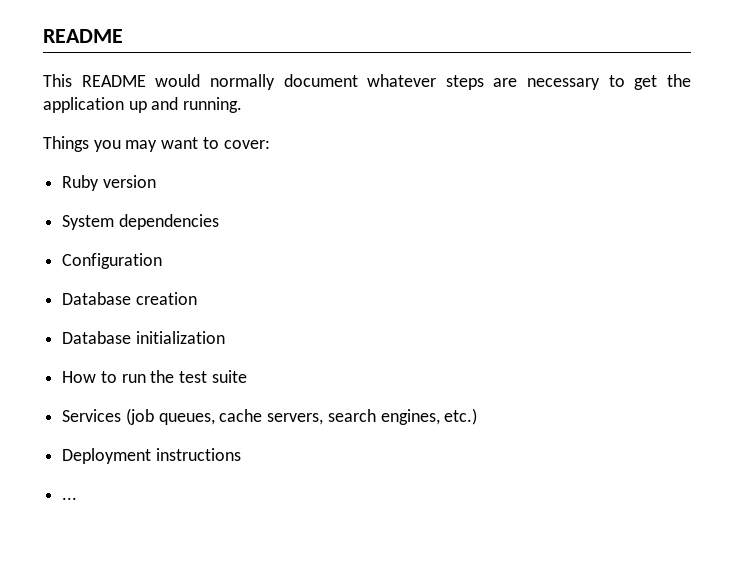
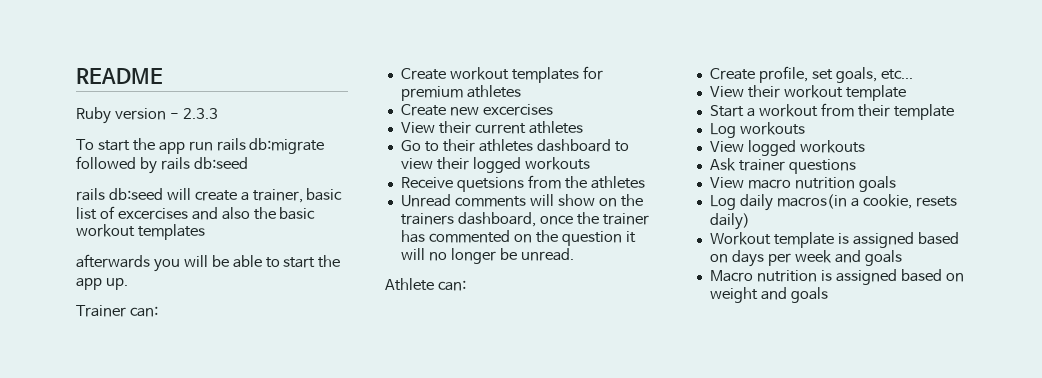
- This README would normally document whatever steps are necessary to get the application up and running.
- Things you may want to cover:
- Ruby version
- System dependencies
- Configuration
- Database creation
- Database initialization
- How to run the test suite
- Services (job queues, cache servers, search engines, etc.)
- Deployment instructions
- ...
+ Ruby version - 2.3.3
+ To start the app run rails db:migrate followed by rails db:seed
+ rails db:seed will create a trainer, basic list of excercises and also the basic workout templates
+ afterwards you will be able to start the app up.
+ Trainer can:
+ Create workout templates for premium athletes
+ Create new excercises
+ View their current athletes
+ Go to their athletes dashboard to view their logged workouts
+ Receive quetsions from the athletes
+ Unread comments will show on the trainers dashboard, once the trainer has commented on the question it will no longer be unread.
+ Athlete can:
+ Create profile, set goals, etc...
+ View their workout template
+ Start a workout from their template
+ Log workouts
+ View logged workouts
+ Ask trainer questions
+ View macro nutrition goals
+ Log daily macros(in a cookie, resets daily)
+ Workout template is assigned based on days per week and goals
+ Macro nutrition is assigned based on weight and goals

